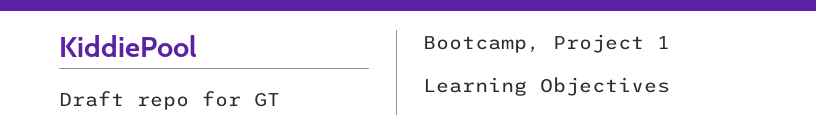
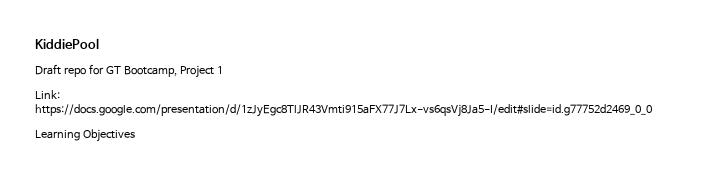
+ Link: https://docs.google.com/presentation/d/1zJyEgc8TlJR43Vmti915aFX77J7Lx-vs6qsVj8Ja5-I/edit#slide=id.g77752d2469_0_0

